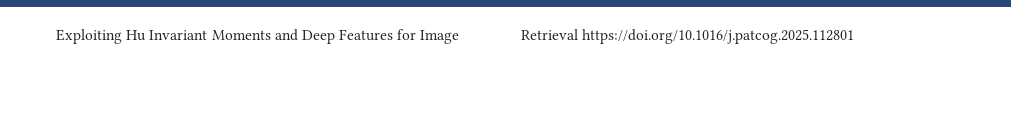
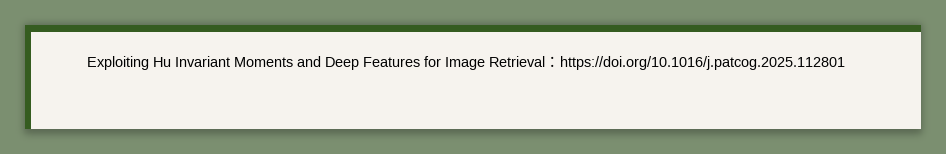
- Exploiting Hu Invariant Moments and Deep Features for Image Retrieval https://doi.org/10.1016/j.patcog.2025.112801
+ Exploiting Hu Invariant Moments and Deep Features for Image Retrieval：https://doi.org/10.1016/j.patcog.2025.112801

